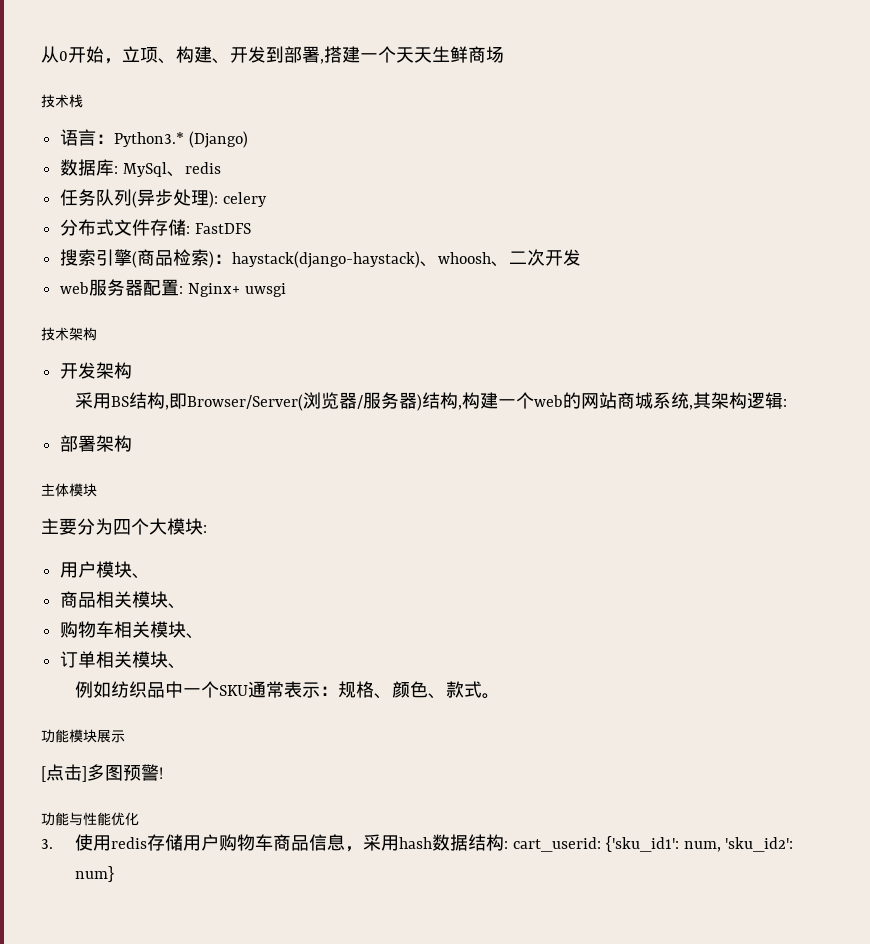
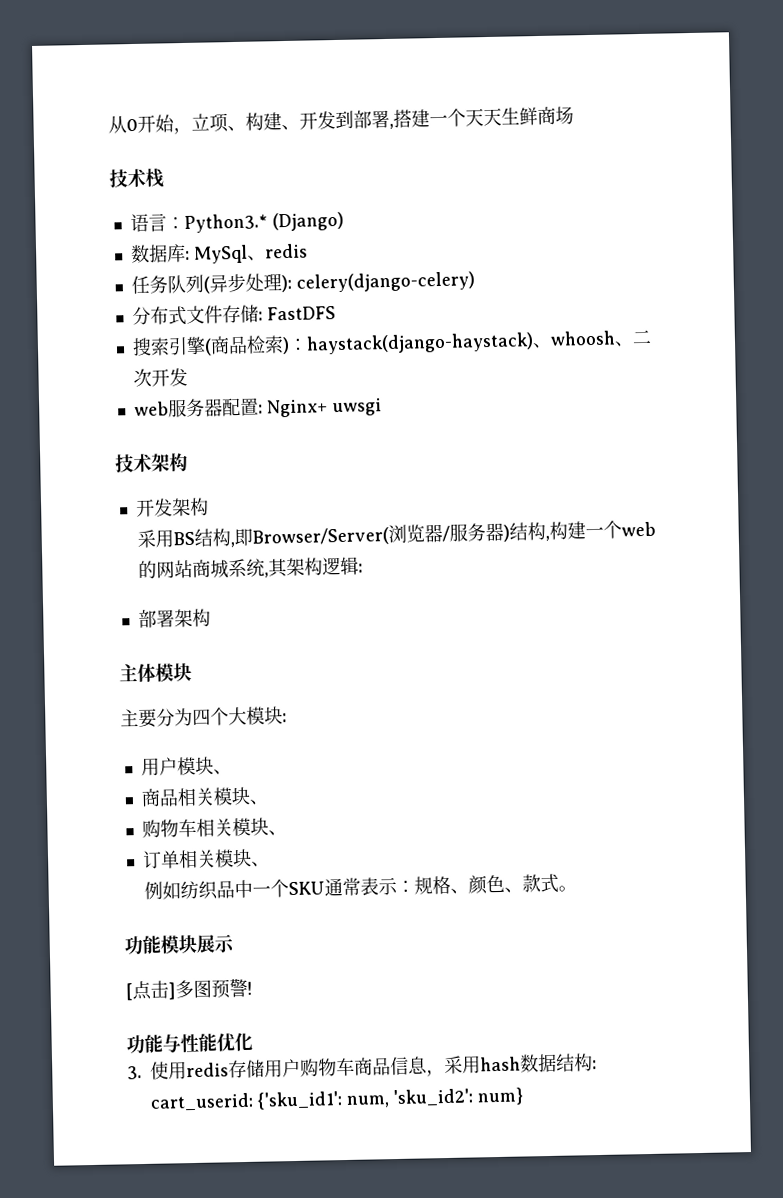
- 任务队列(异步处理): celery
+ 任务队列(异步处理): celery(django-celery)

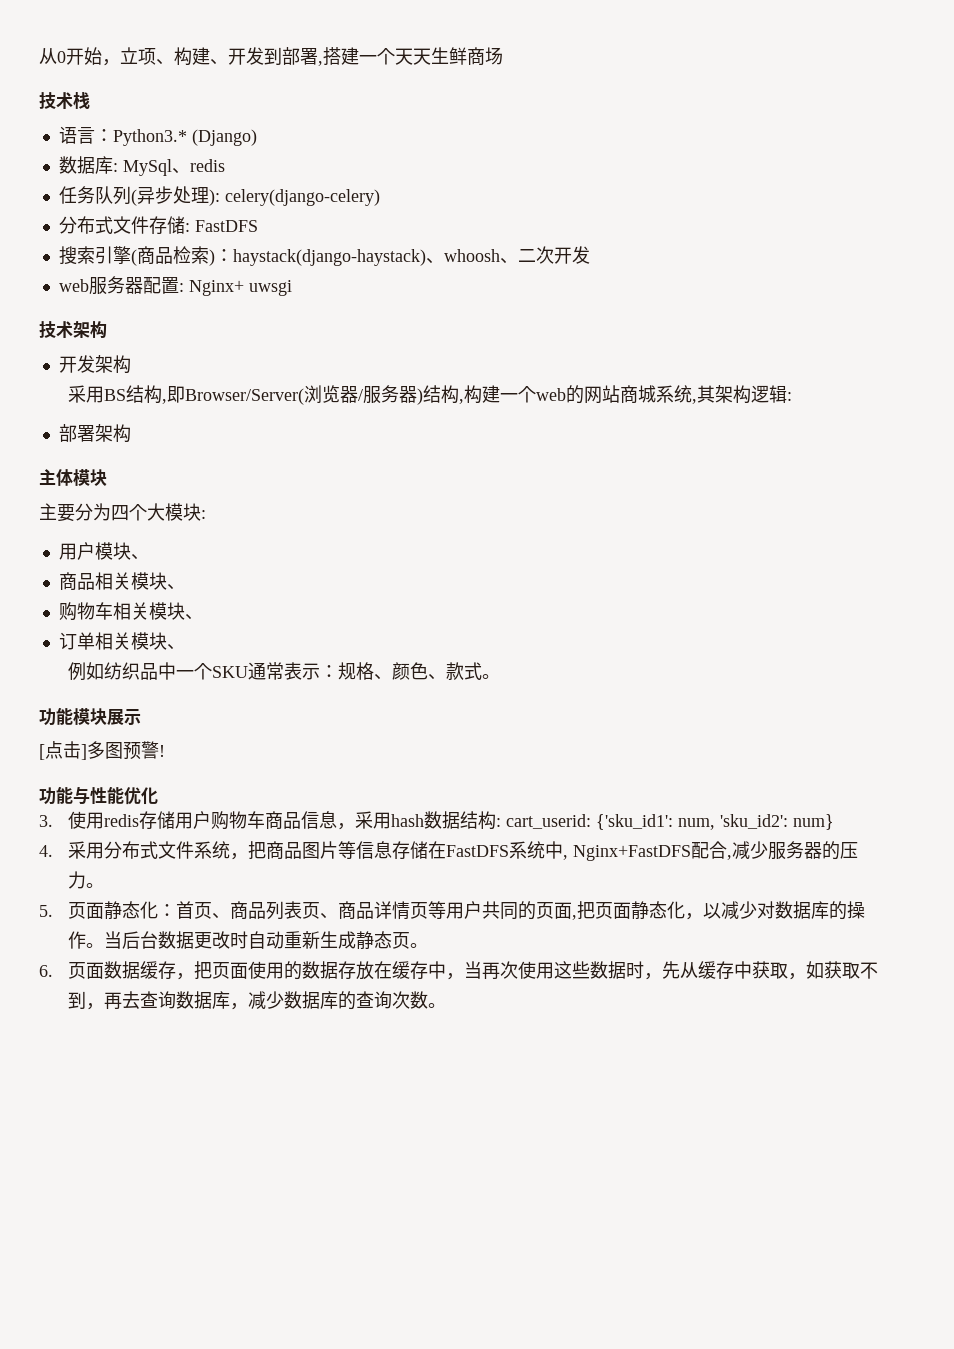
+ 4.采用分布式文件系统，把商品图片等信息存储在FastDFS系统中, Nginx+FastDFS配合,减少服务器的压力。
+ 5.页面静态化：首页、商品列表页、商品详情页等用户共同的页面,把页面静态化，以减少对数据库的操作。当后台数据更改时自动重新生成静态页。
+ 6.页面数据缓存，把页面使用的数据存放在缓存中，当再次使用这些数据时，先从缓存中获取，如获取不到，再去查询数据库，减少数据库的查询次数。

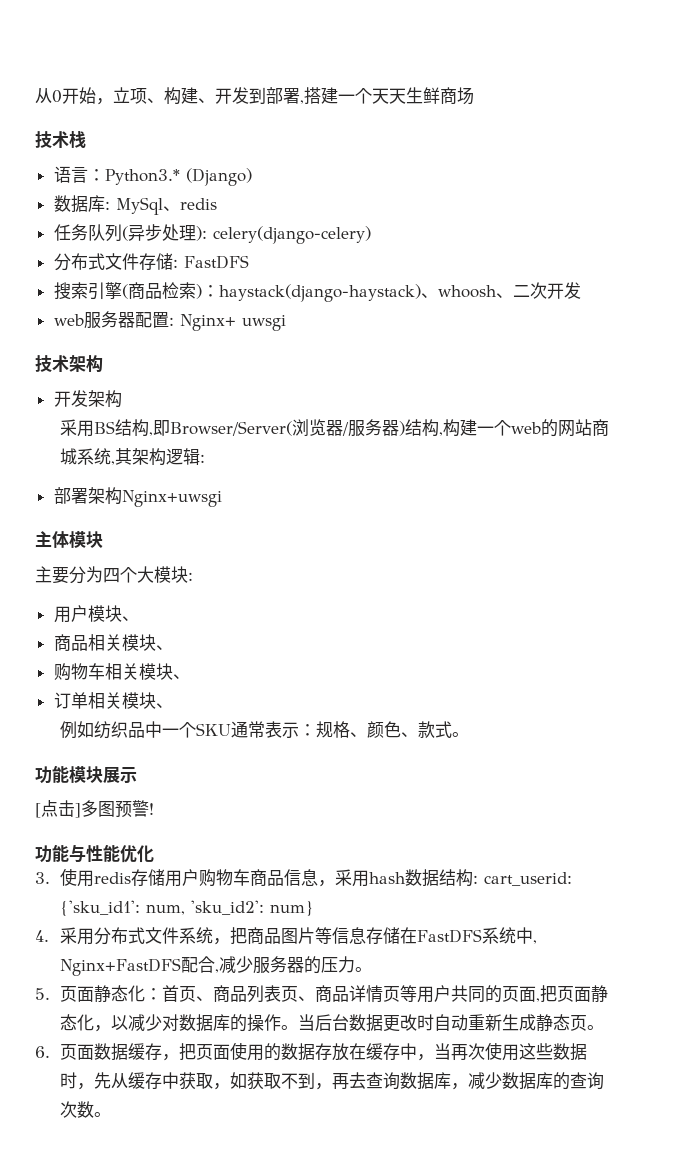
- 部署架构
+ 部署架构Nginx+uwsgi

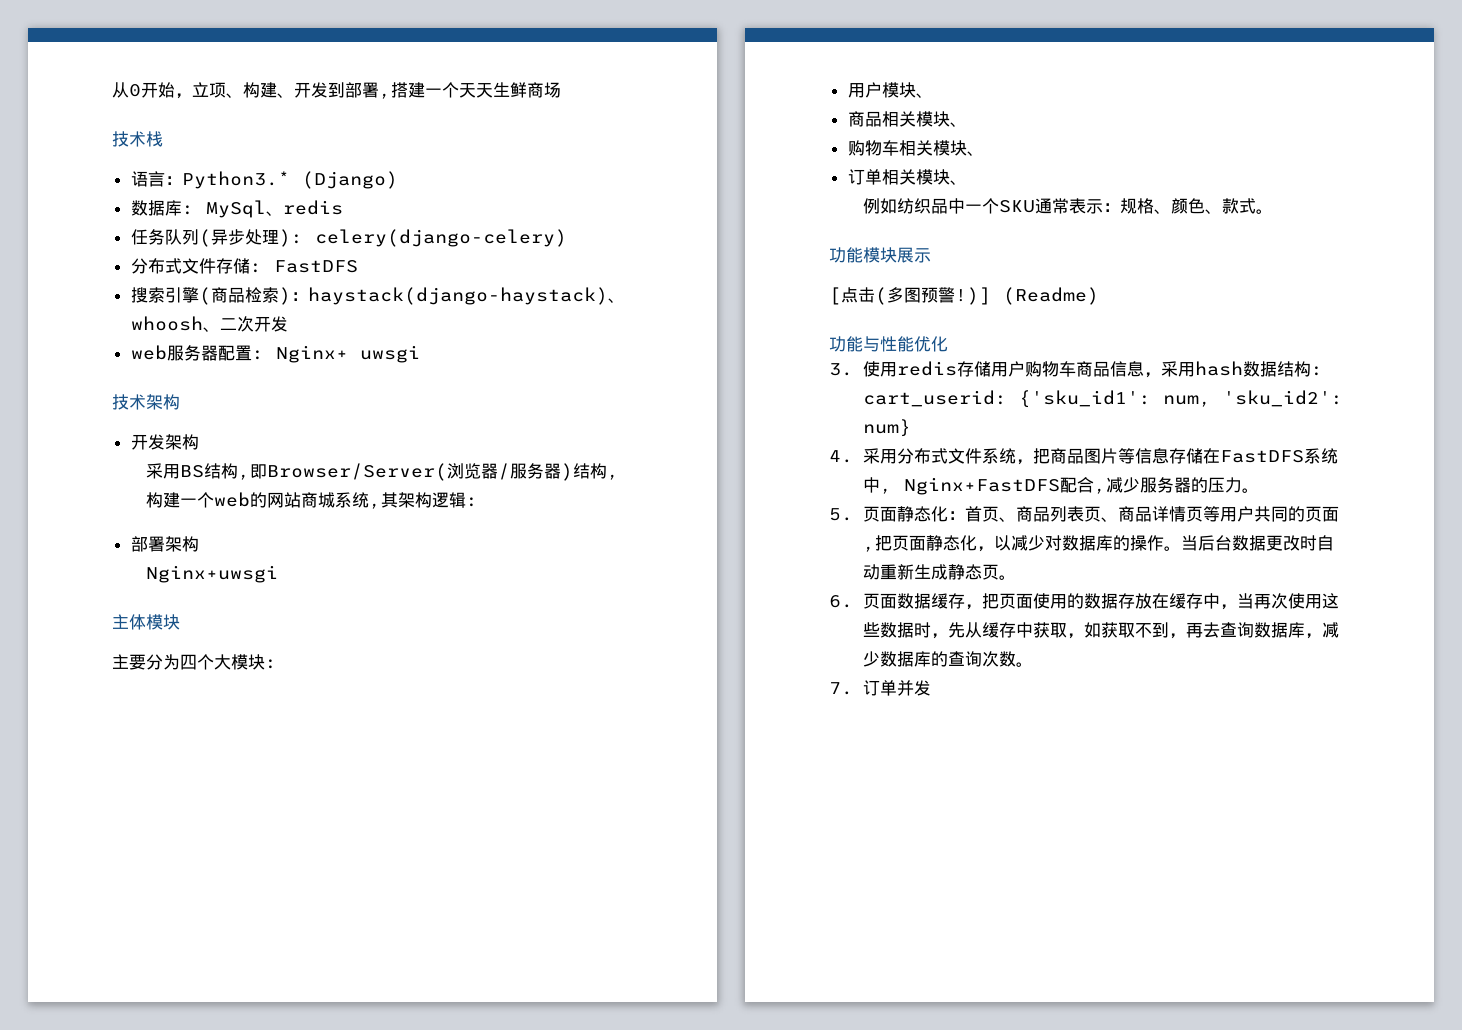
- 部署架构Nginx+uwsgi
+ 部署架构
+ Nginx+uwsgi
- [点击]多图预警!
+ [点击(多图预警!)] (Readme)
+ 7.订单并发

